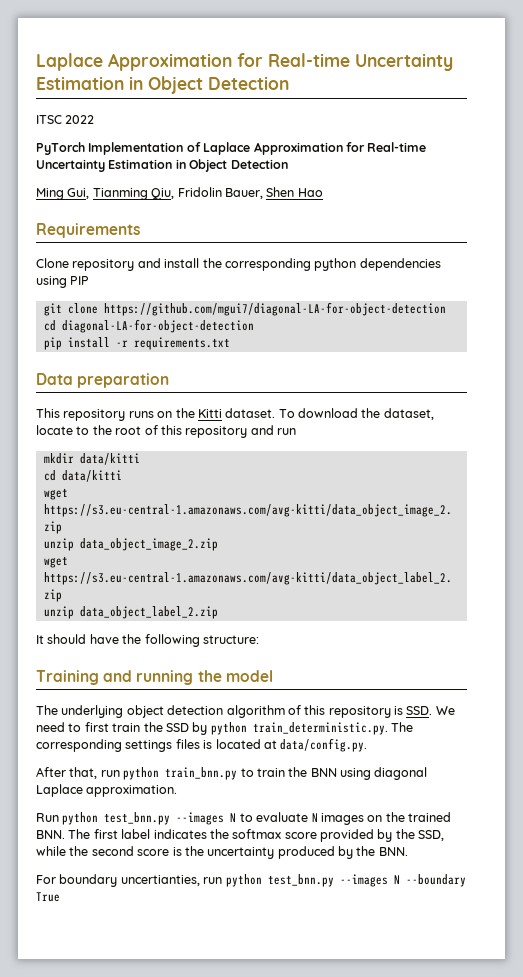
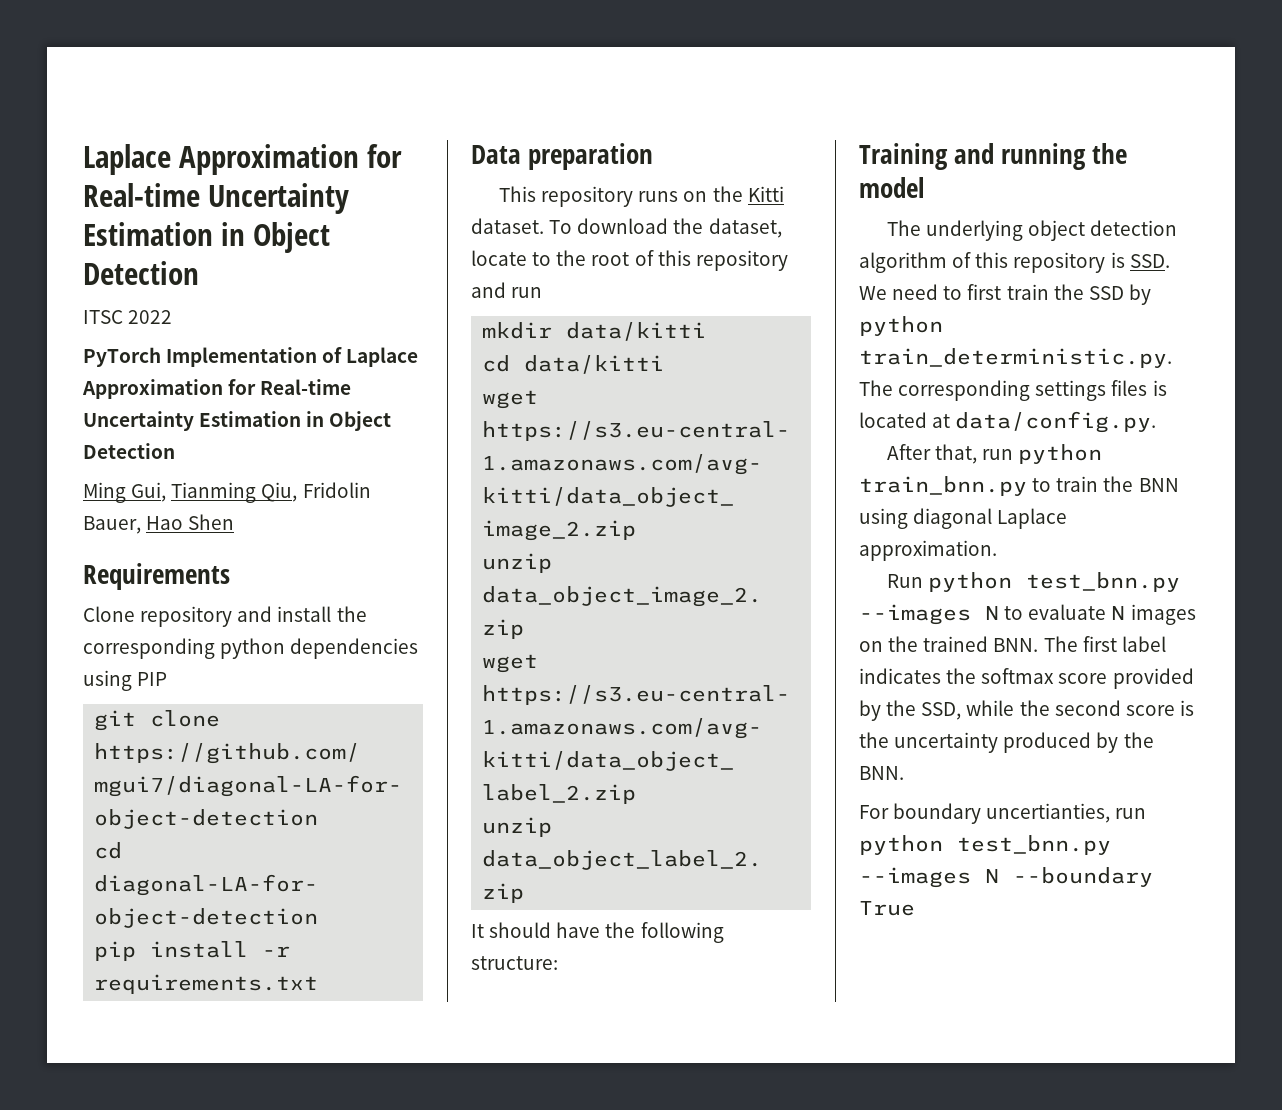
- Ming Gui, Tianming Qiu, Fridolin Bauer, Shen Hao
+ Ming Gui, Tianming Qiu, Fridolin Bauer, Hao Shen

